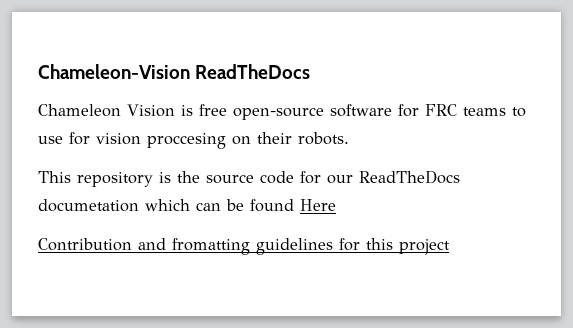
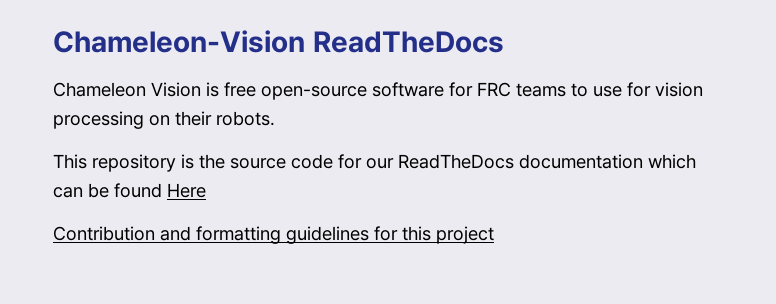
- Chameleon Vision is free open-source software for FRC teams to use for vision proccesing on their robots.
+ Chameleon Vision is free open-source software for FRC teams to use for vision processing on their robots.
- This repository is the source code for our ReadTheDocs documetation which can be found Here
+ This repository is the source code for our ReadTheDocs documentation which can be found Here
- Contribution and fromatting guidelines for this project
+ Contribution and formatting guidelines for this project

